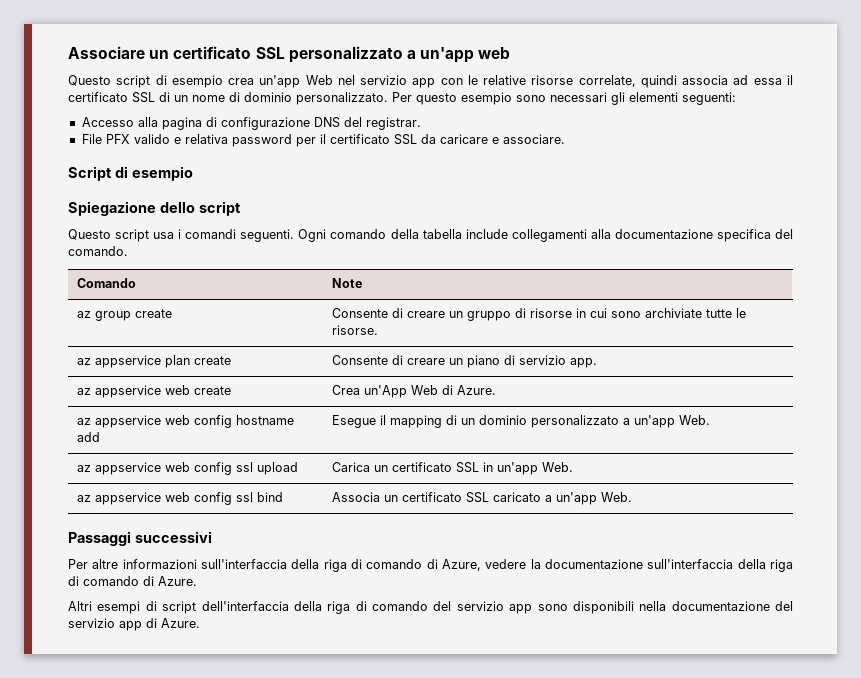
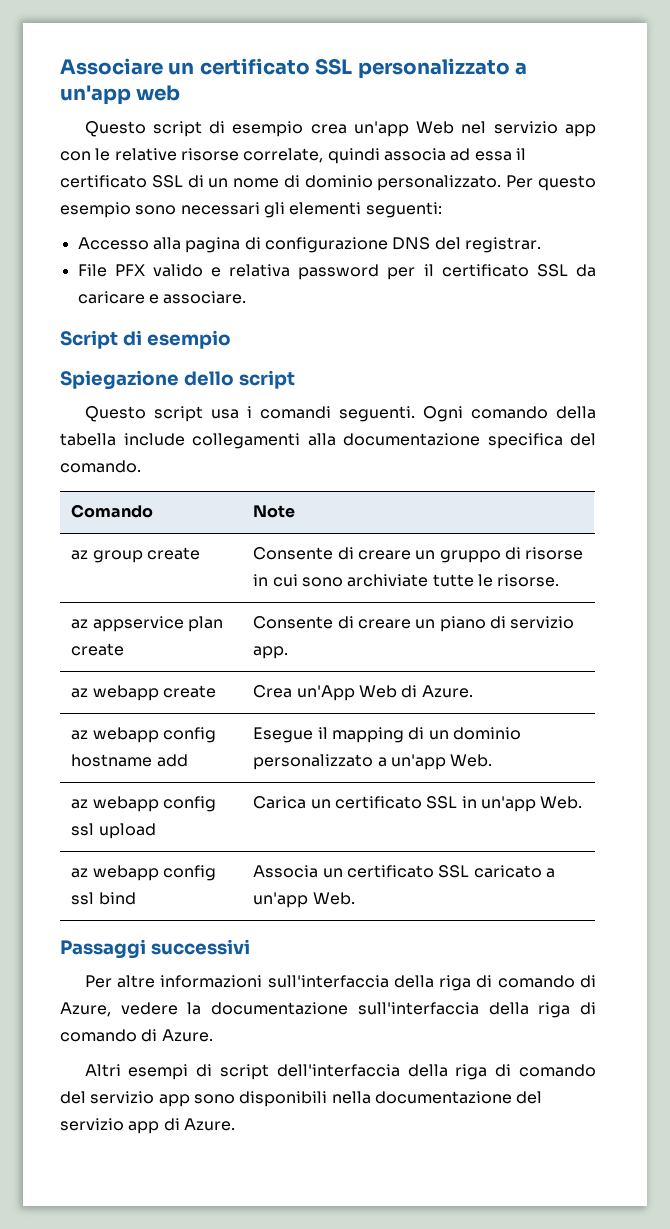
- az appservice web create | Crea un'App Web di Azure.
+ az webapp create | Crea un'App Web di Azure.
- az appservice web config hostname add | Esegue il mapping di un dominio personalizzato a un'app Web.
+ az webapp config hostname add | Esegue il mapping di un dominio personalizzato a un'app Web.
- az appservice web config ssl upload | Carica un certificato SSL in un'app Web.
+ az webapp config ssl upload | Carica un certificato SSL in un'app Web.
- az appservice web config ssl bind | Associa un certificato SSL caricato a un'app Web.
+ az webapp config ssl bind | Associa un certificato SSL caricato a un'app Web.

